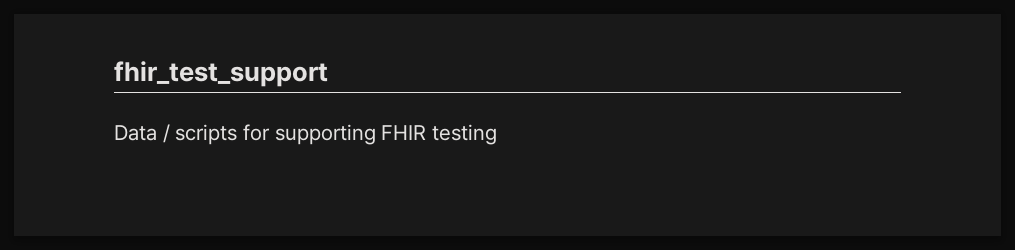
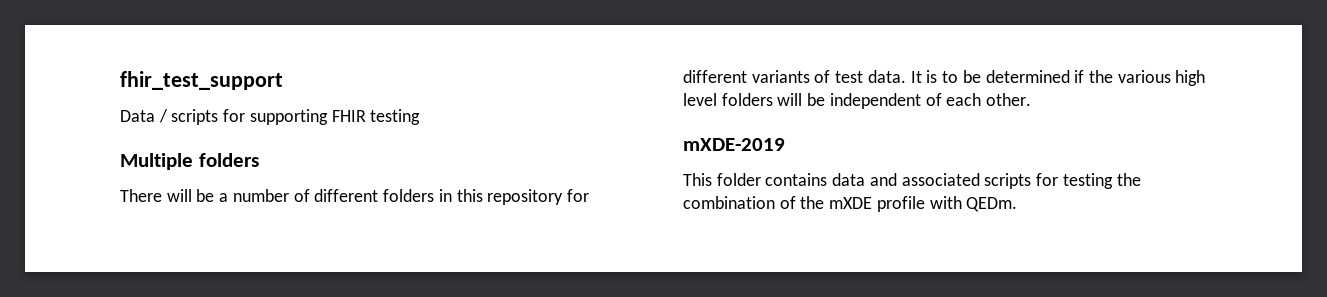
+ Multiple folders
+ There will be a number of different folders in this repository for different variants of test data. It is to be determined if the various high level folders will be independent of each other.
+ mXDE-2019
+ This folder contains data and associated scripts for testing the combination of the mXDE profile with QEDm.

